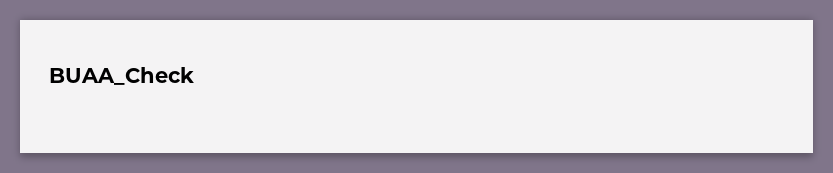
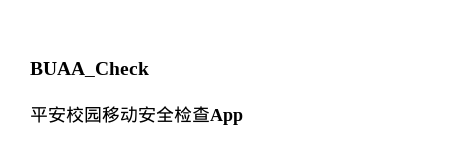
+ 平安校园移动安全检查App

